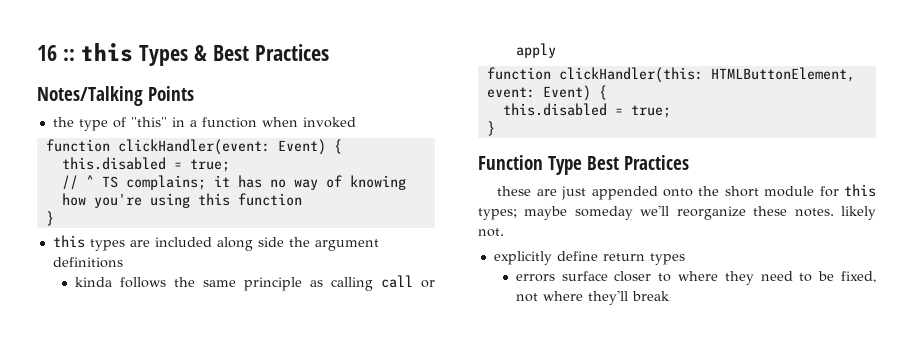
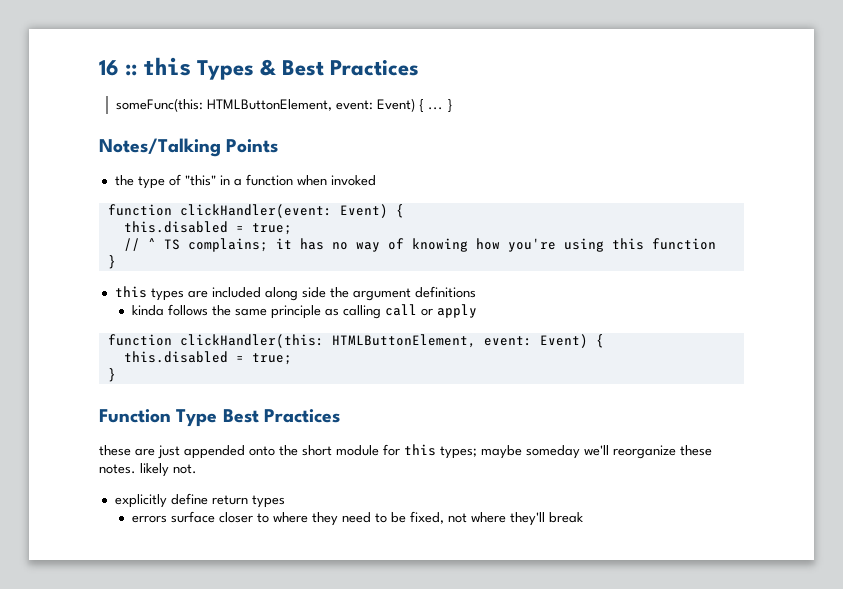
+ someFunc(this: HTMLButtonElement, event: Event) { ... }

